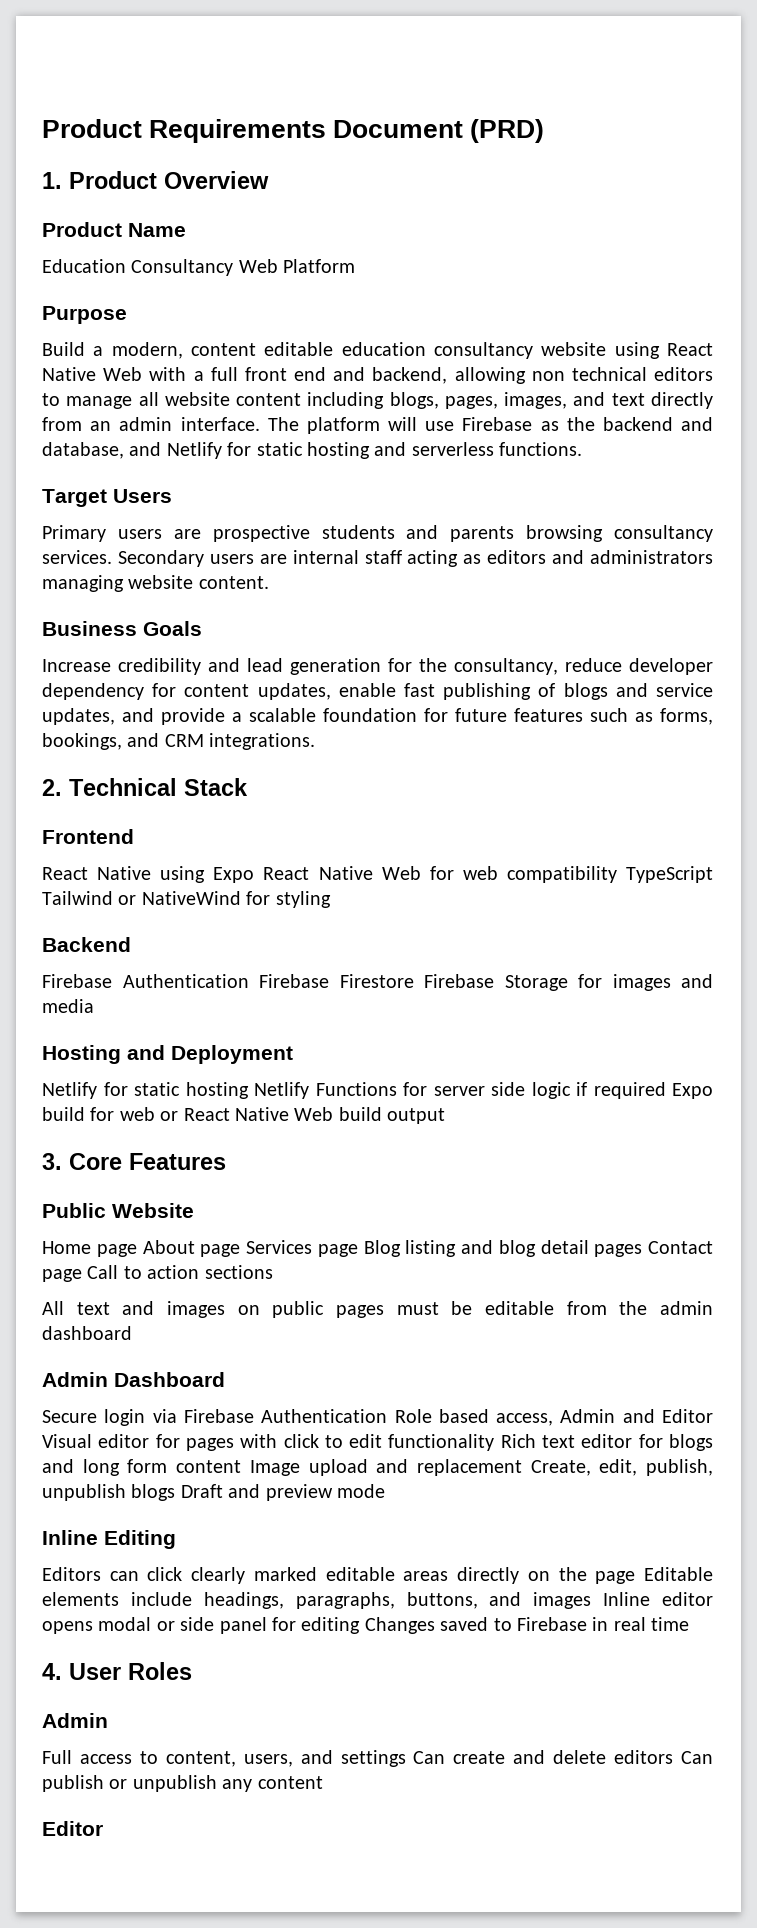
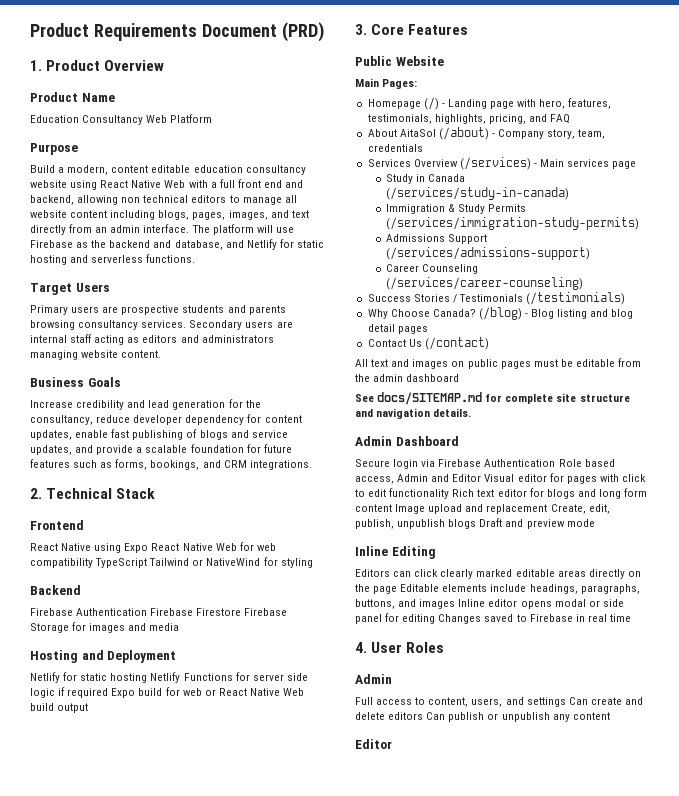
- Home page About page Services page Blog listing and blog detail pages Contact page Call to action sections
+ Main Pages:
+ Homepage (/) - Landing page with hero, features, testimonials, highlights, pricing, and FAQ
+ About AitaSol (/about) - Company story, team, credentials
+ Services Overview (/services) - Main services page
+ Study in Canada (/services/study-in-canada)
+ Immigration & Study Permits (/services/immigration-study-permits)
+ Admissions Support (/services/admissions-support)
+ Career Counseling (/services/career-counseling)
+ Success Stories / Testimonials (/testimonials)
+ Why Choose Canada? (/blog) - Blog listing and blog detail pages
+ Contact Us (/contact)
+ See docs/SITEMAP.md for complete site structure and navigation details.

